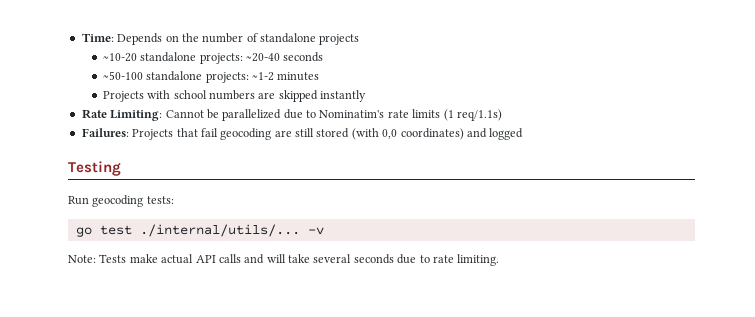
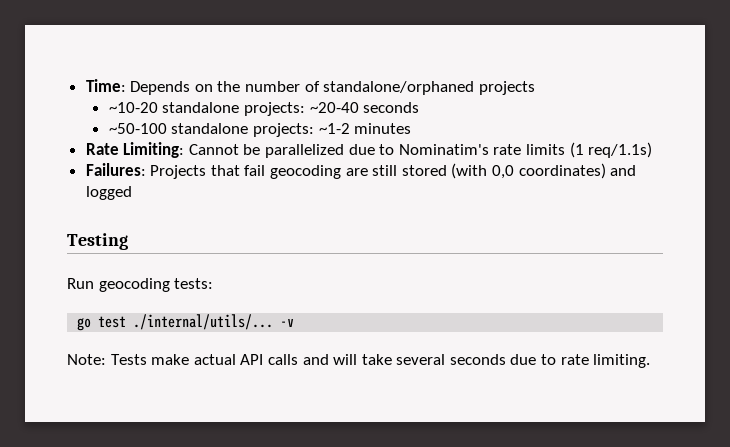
- Time: Depends on the number of standalone projects
+ Time: Depends on the number of standalone/orphaned projects
- Projects with school numbers are skipped instantly

